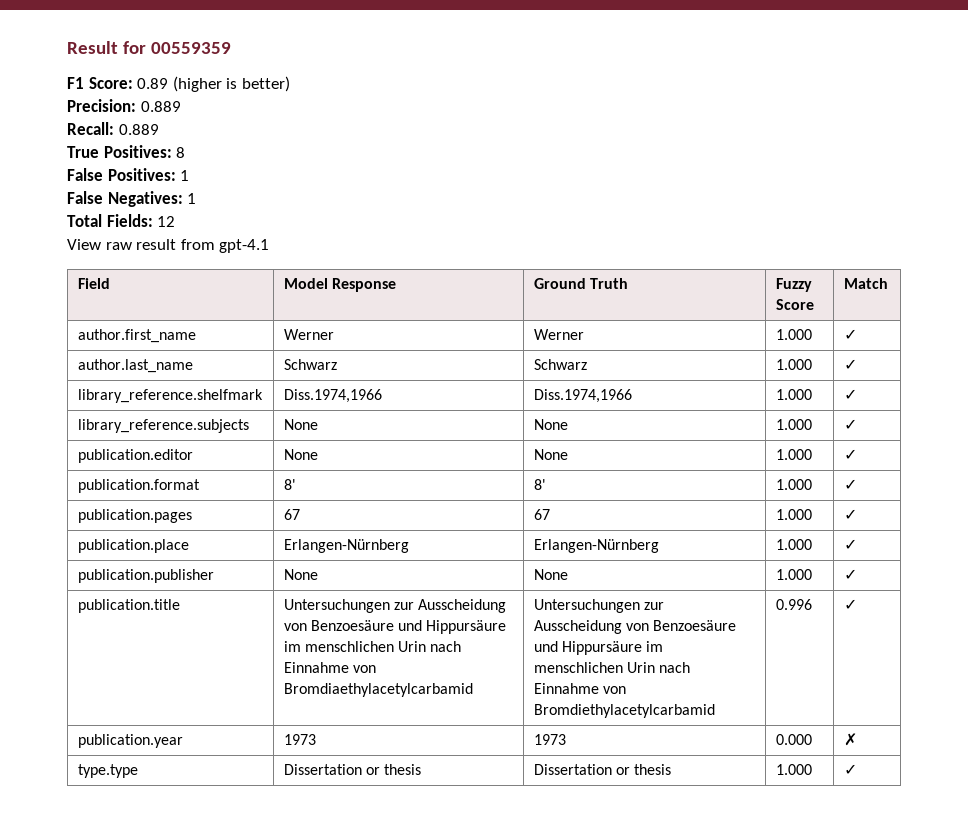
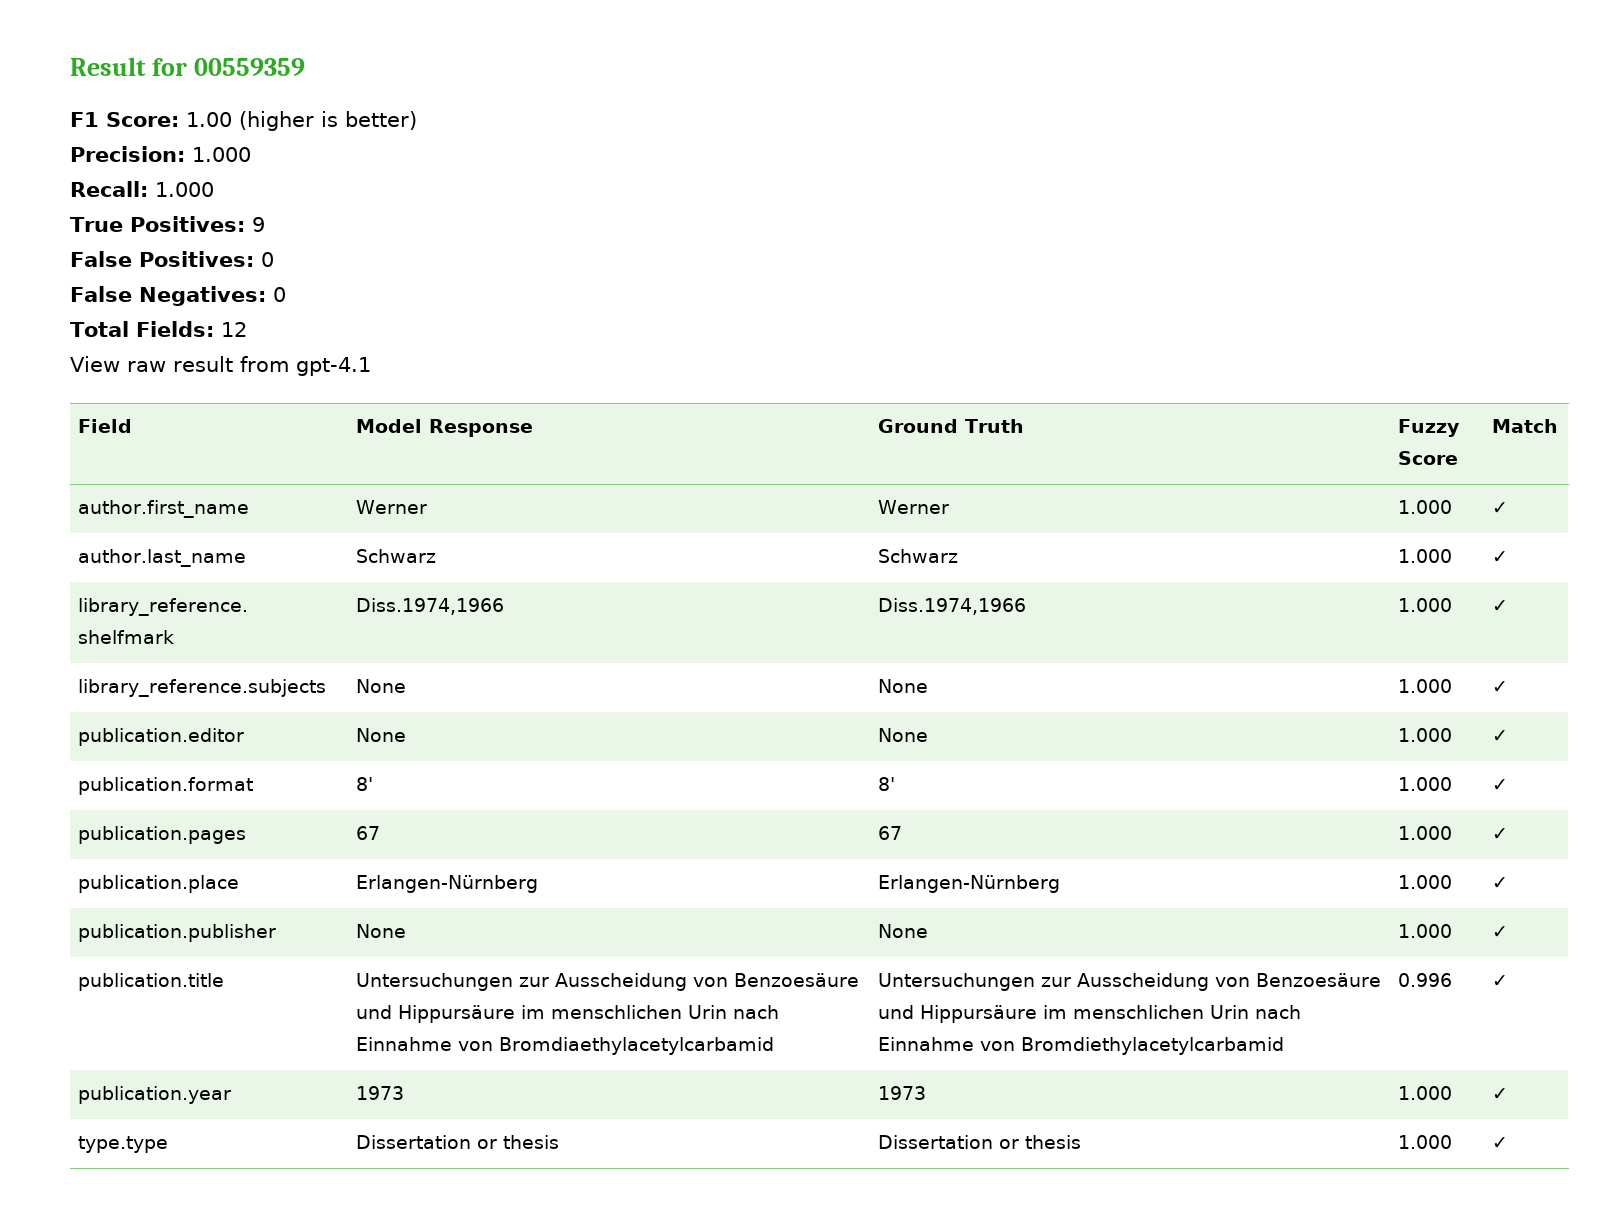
- F1 Score: 0.89 (higher is better)
+ F1 Score: 1.00 (higher is better)
- Precision: 0.889
+ Precision: 1.000
- Recall: 0.889
+ Recall: 1.000
- True Positives: 8
+ True Positives: 9
- False Positives: 1
+ False Positives: 0
- False Negatives: 1
+ False Negatives: 0
- publication.year | 1973 | 1973 | 0.000 | ✗
+ publication.year | 1973 | 1973 | 1.000 | ✓

